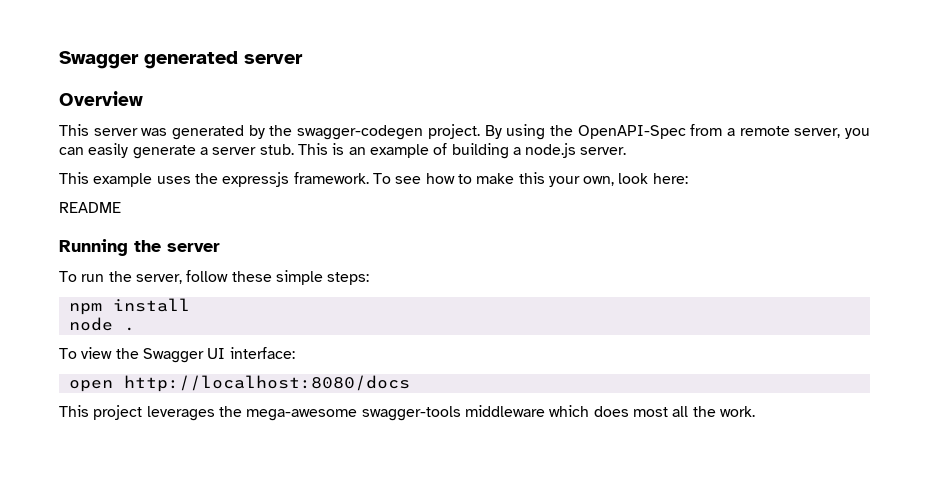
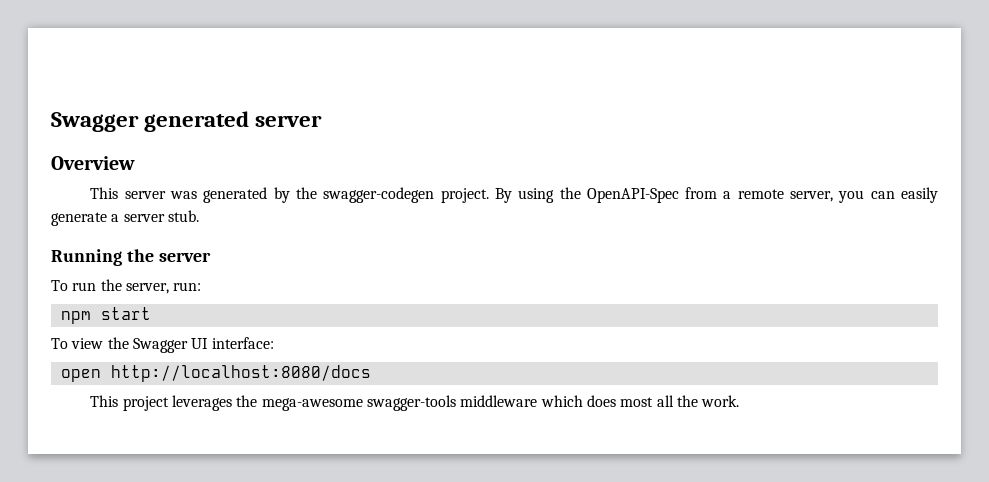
- This is an example of building a node.js server.
- This example uses the expressjs framework. To see how to make this your own, look here:
- README
- To run the server, follow these simple steps:
- npm install
- node .
+ To run the server, run:
+ npm start

